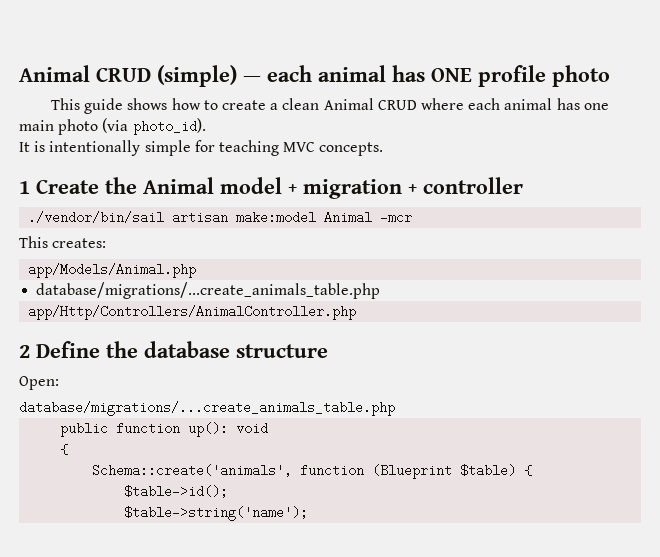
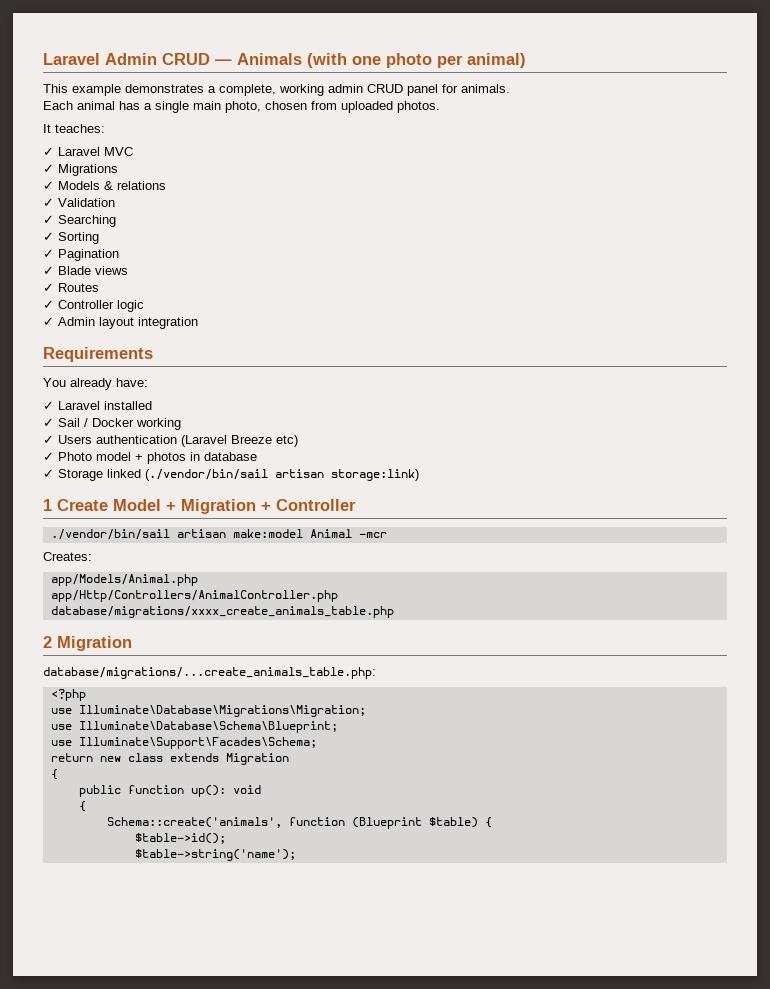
- Animal CRUD (simple) — each animal has ONE profile photo
- This guide shows how to create a clean Animal CRUD where each animal has one main photo (via photo_id).
- It is intentionally simple for teaching MVC concepts.
- 1 Create the Animal model + migration + controller
+ Laravel Admin CRUD — Animals (with one photo per animal)
+ This example demonstrates a complete, working admin CRUD panel for animals.
+ Each animal has a single main photo, chosen from uploaded photos.
+ It teaches:
+ ✓ Laravel MVC
+ ✓ Migrations
+ ✓ Models & relations
+ ✓ Validation
+ ✓ Searching
+ ✓ Sorting
+ ✓ Pagination
+ ✓ Blade views
+ ✓ Routes
+ ✓ Controller logic
+ ✓ Admin layout integration
+ Requirements
+ You already have:
+ ✓ Laravel installed
+ ✓ Sail / Docker working
+ ✓ Users authentication (Laravel Breeze etc)
+ ✓ Photo model + photos in database
+ ✓ Storage linked (./vendor/bin/sail artisan storage:link)
+ 1 Create Model + Migration + Controller
- This creates:
+ Creates:
  app/Models/Animal.php
- database/migrations/...create_animals_table.php
+ database/migrations/xxxx_create_animals_table.php
- 2 Define the database structure
- Open:
- database/migrations/...create_animals_table.php
+ 2 Migration
+ database/migrations/...create_animals_table.php:
+ <?php
+ use Illuminate\Database\Migrations\Migration;
+ use Illuminate\Database\Schema\Blueprint;
+ use Illuminate\Support\Facades\Schema;
+ return new class extends Migration
+ {

